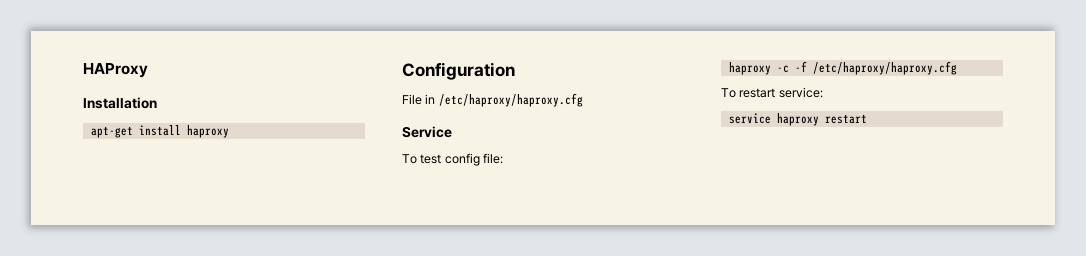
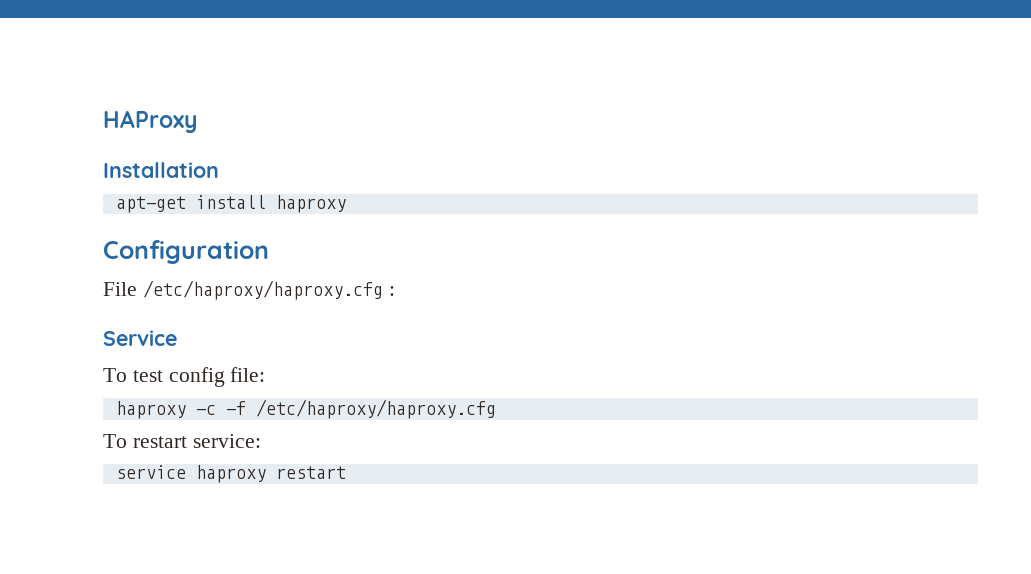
- File in /etc/haproxy/haproxy.cfg
+ File /etc/haproxy/haproxy.cfg :

